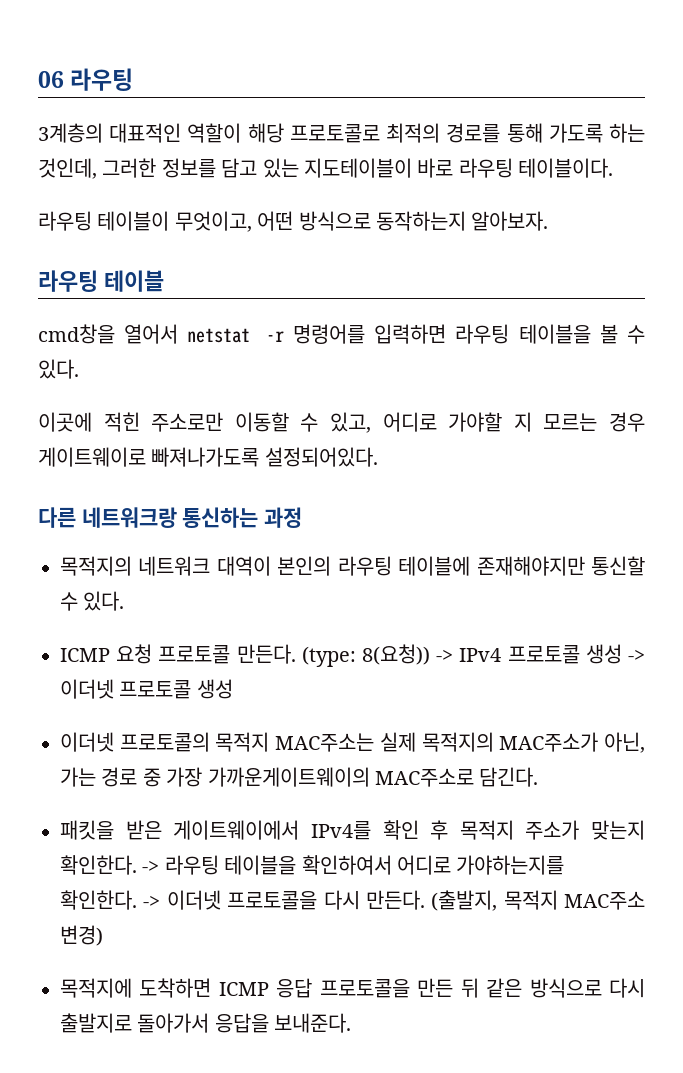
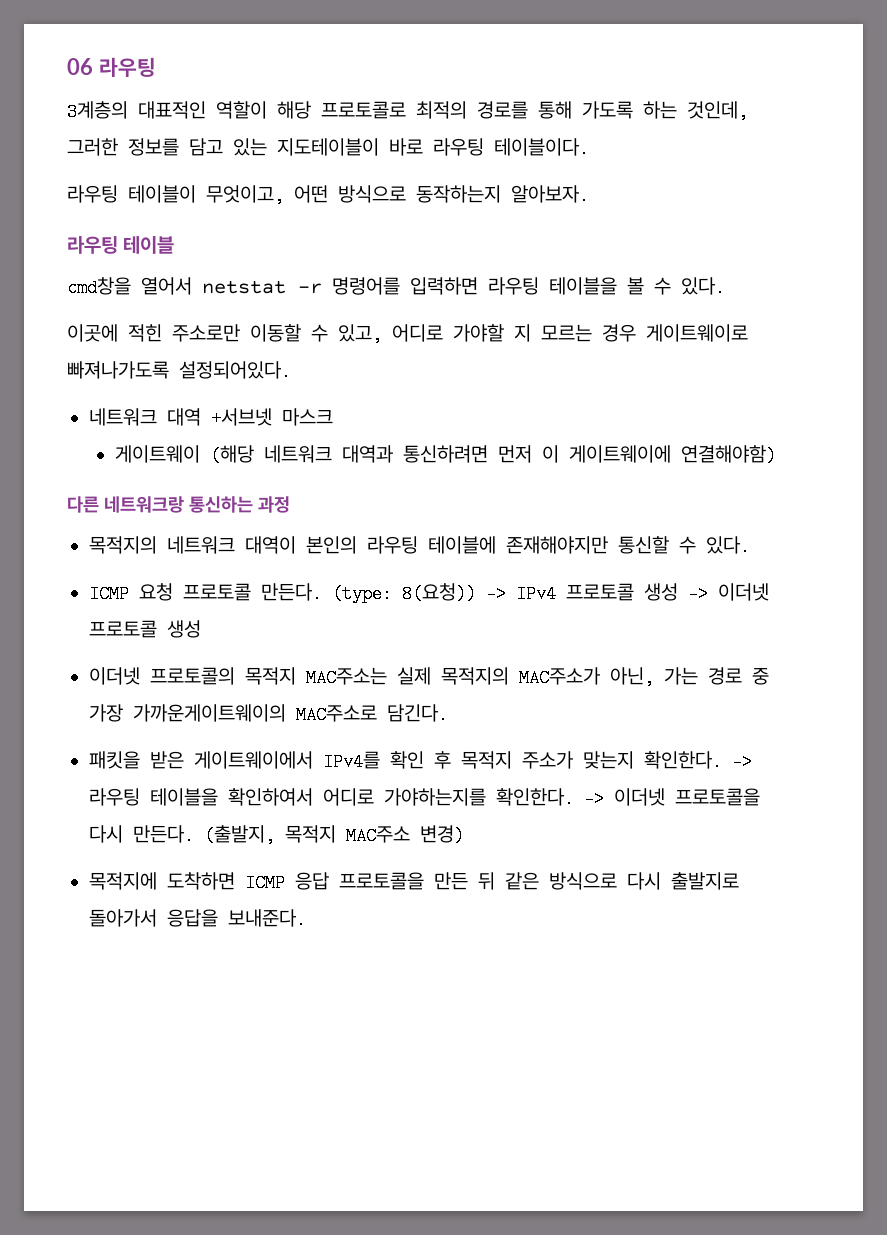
+ 네트워크 대역 +서브넷 마스크
+ 게이트웨이 (해당 네트워크 대역과 통신하려면 먼저 이 게이트웨이에 연결해야함)

